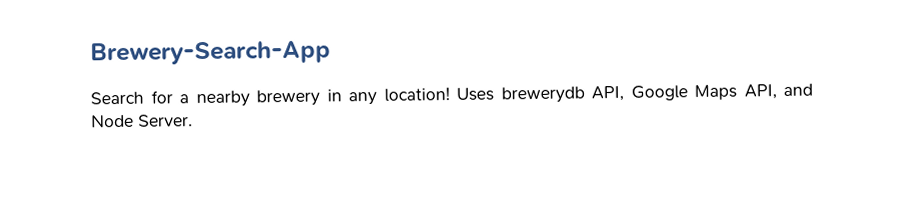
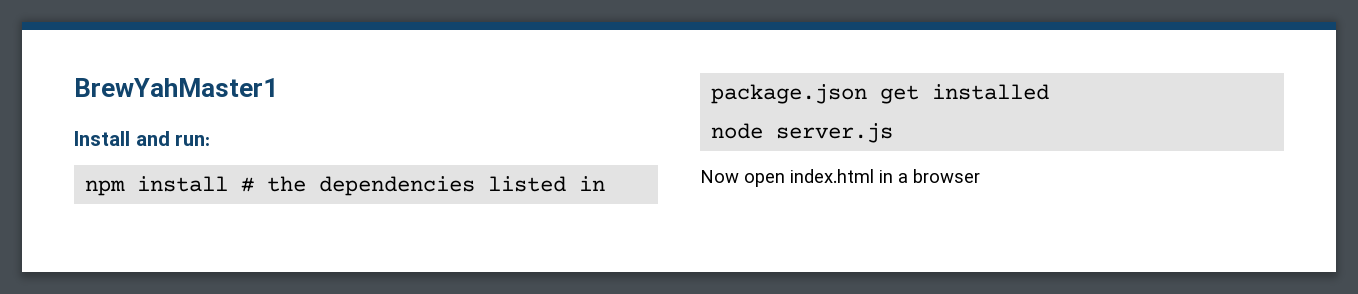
- Brewery-Search-App
- Search for a nearby brewery in any location! Uses brewerydb API, Google Maps API, and Node Server.
+ BrewYahMaster1
+ Install and run:
+ npm install # the dependencies listed in package.json get installed
+ node server.js
+ Now open index.html in a browser

